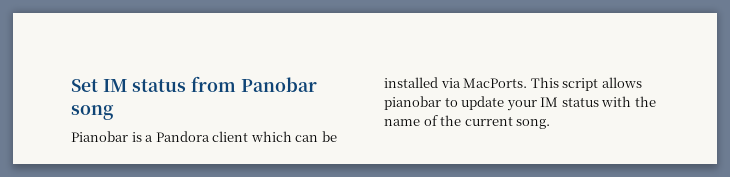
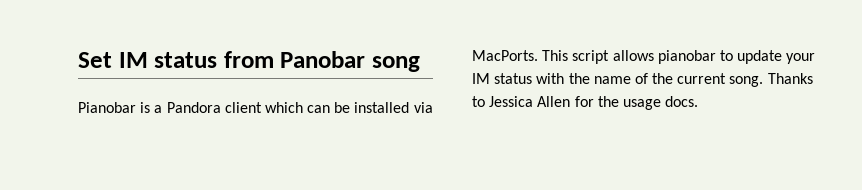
+ Thanks to Jessica Allen for the usage docs.

